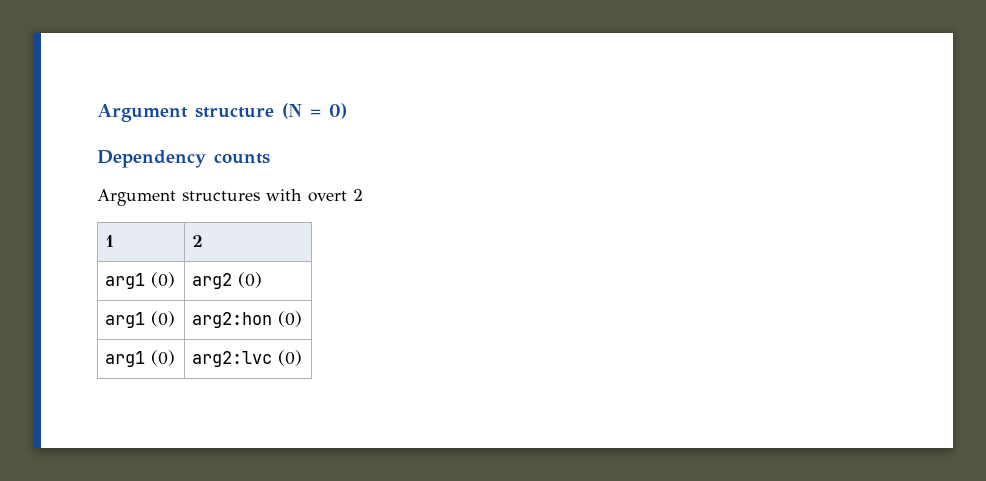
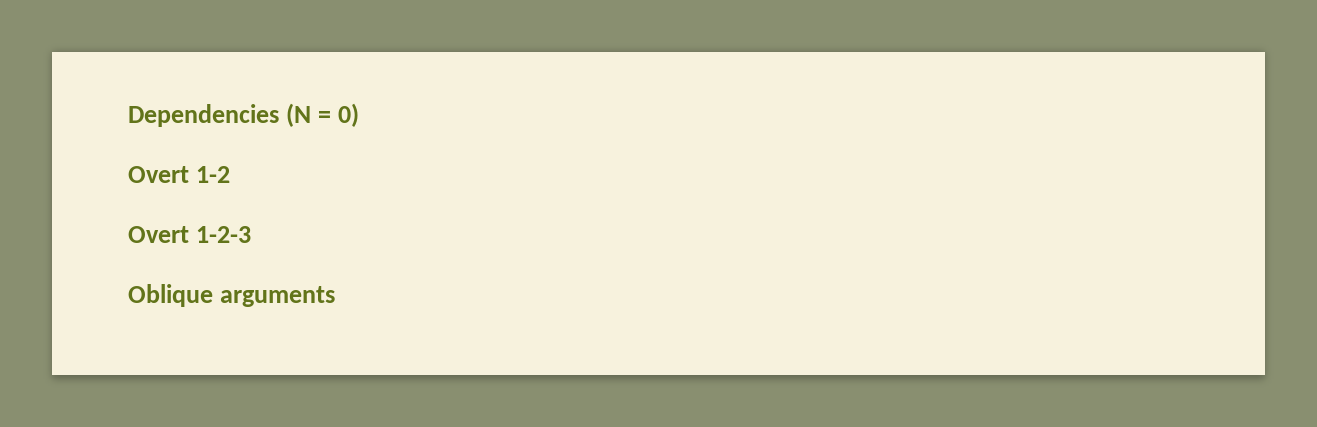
- Argument structure (N = 0)
+ Dependencies (N = 0)
- Dependency counts
- Argument structures with overt 2
- 1 | 2
- arg1 (0) | arg2 (0)
- arg1 (0) | arg2:hon (0)
- arg1 (0) | arg2:lvc (0)
+ Overt 1-2
+ Overt 1-2-3
+ Oblique arguments

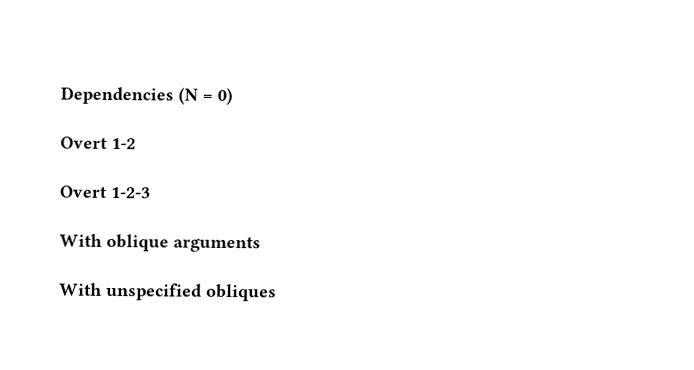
- Oblique arguments
+ With oblique arguments
+ With unspecified obliques

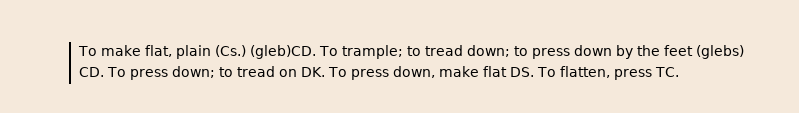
- Dependencies (N = 0)
- Overt 1-2
- Overt 1-2-3
- With oblique arguments
- With unspecified obliques
+ To make flat, plain (Cs.) (gleb)CD. To trample; to tread down; to press down by the feet (glebs) CD. To press down; to tread on DK. To press down, make flat DS. To flatten, press TC.

